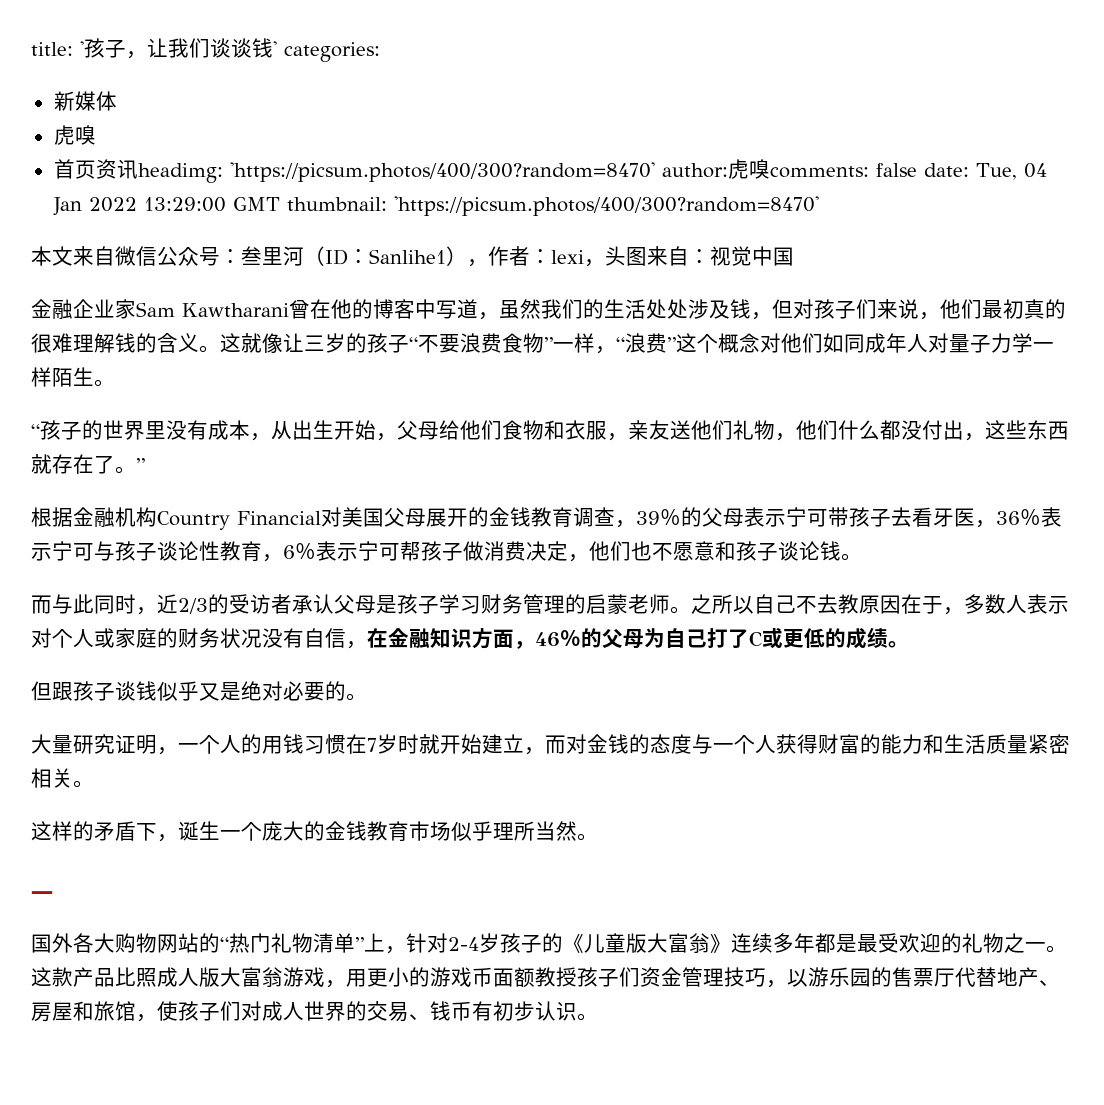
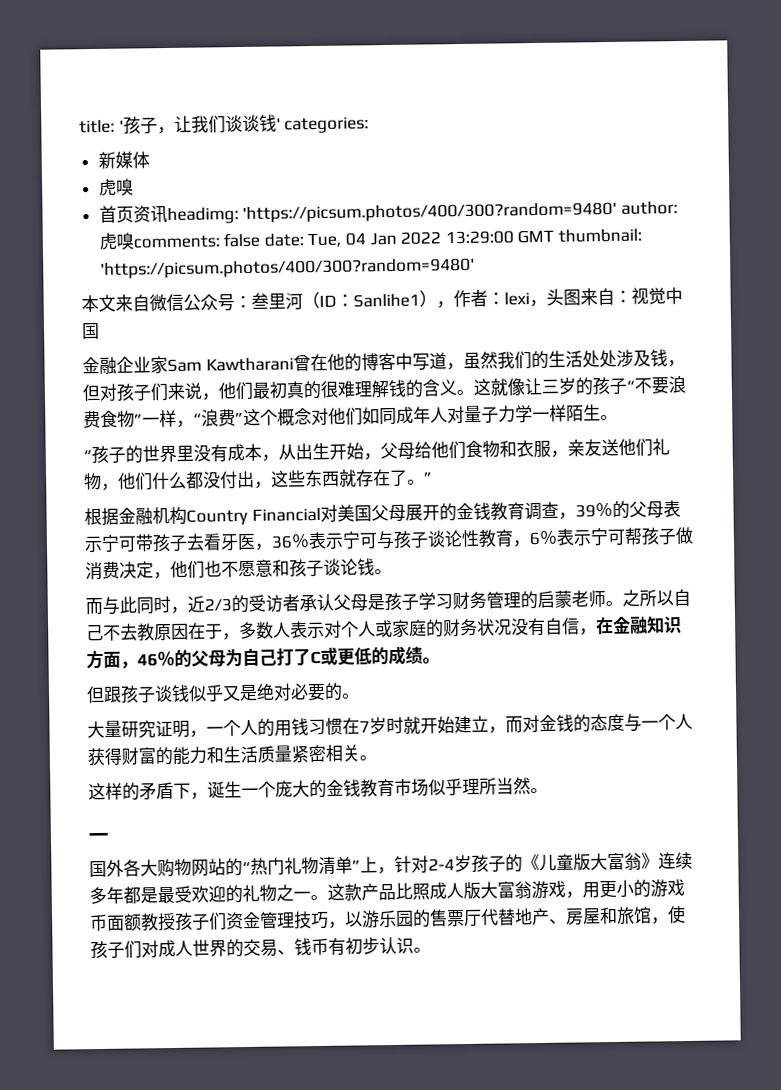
- 首页资讯headimg: 'https://picsum.photos/400/300?random=8470' author:虎嗅comments: false date: Tue, 04 Jan 2022 13:29:00 GMT thumbnail: 'https://picsum.photos/400/300?random=8470'
+ 首页资讯headimg: 'https://picsum.photos/400/300?random=9480' author:虎嗅comments: false date: Tue, 04 Jan 2022 13:29:00 GMT thumbnail: 'https://picsum.photos/400/300?random=9480'

